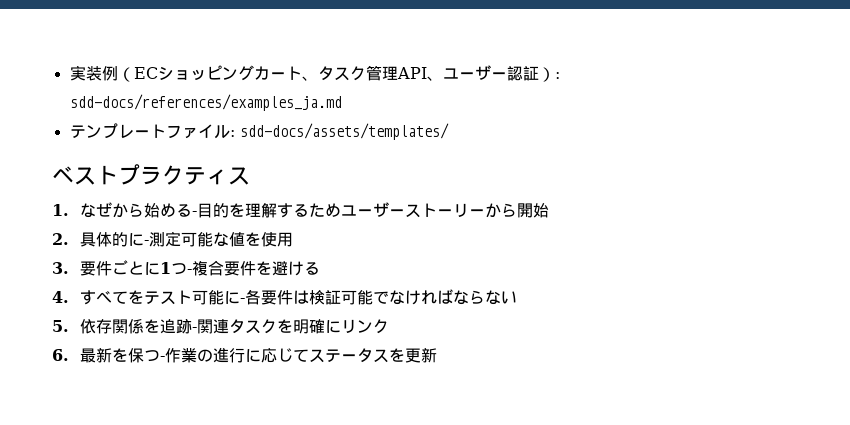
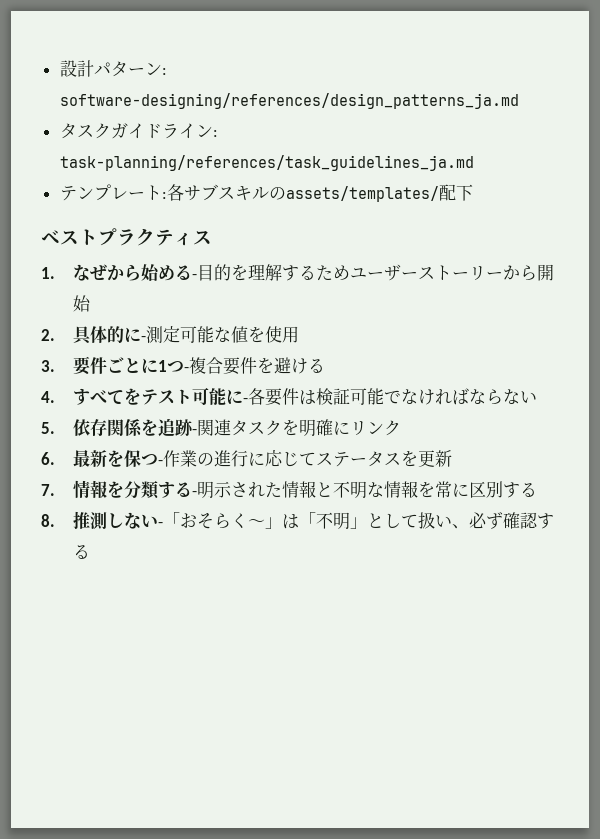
- 実装例（ECショッピングカート、タスク管理API、ユーザー認証）: sdd-docs/references/examples_ja.md
- テンプレートファイル: sdd-docs/assets/templates/
+ 設計パターン: software-designing/references/design_patterns_ja.md
+ タスクガイドライン: task-planning/references/task_guidelines_ja.md
+ テンプレート:各サブスキルのassets/templates/配下
+ 7.情報を分類する-明示された情報と不明な情報を常に区別する
+ 8.推測しない-「おそらく〜」は「不明」として扱い、必ず確認する

